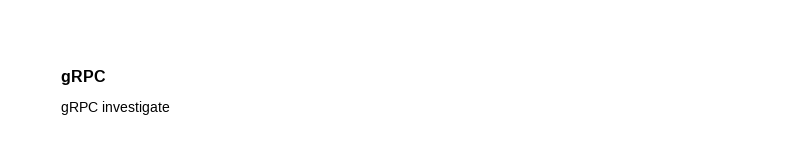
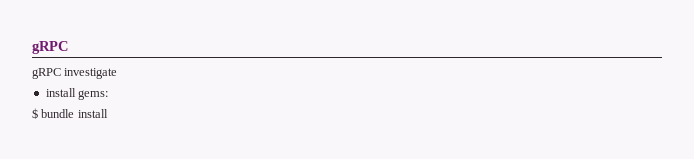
+ install gems:
+ $ bundle install

